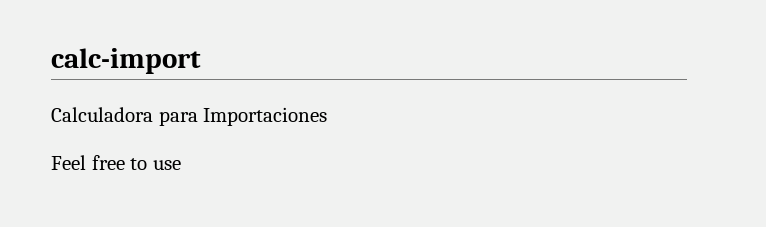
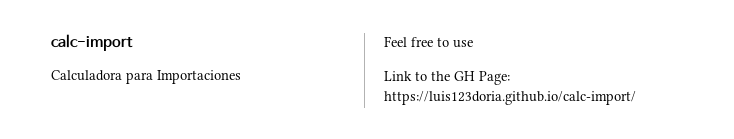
+ Link to the GH Page: https://luis123doria.github.io/calc-import/

